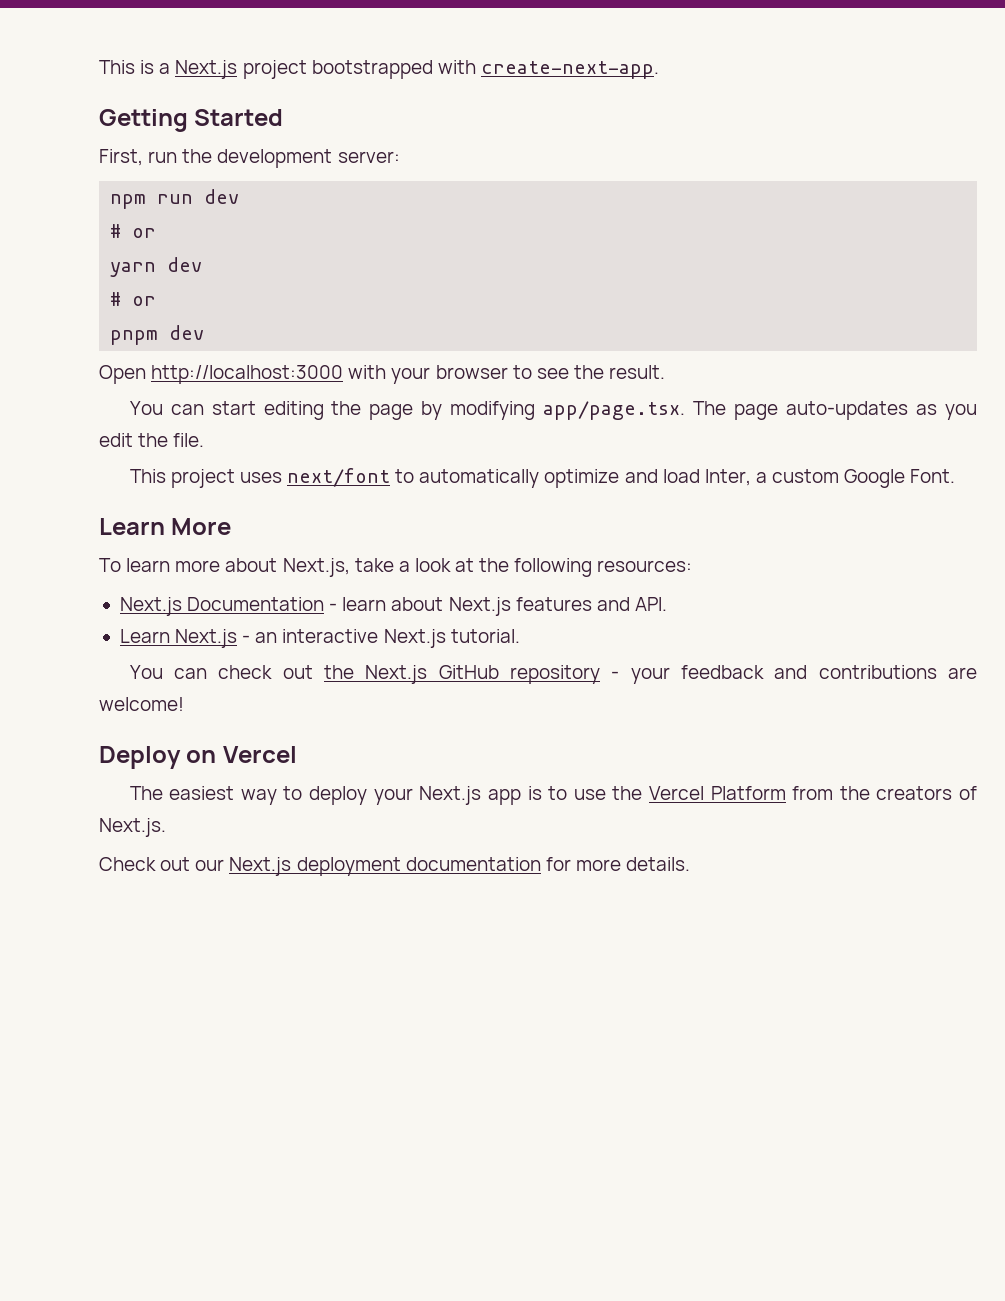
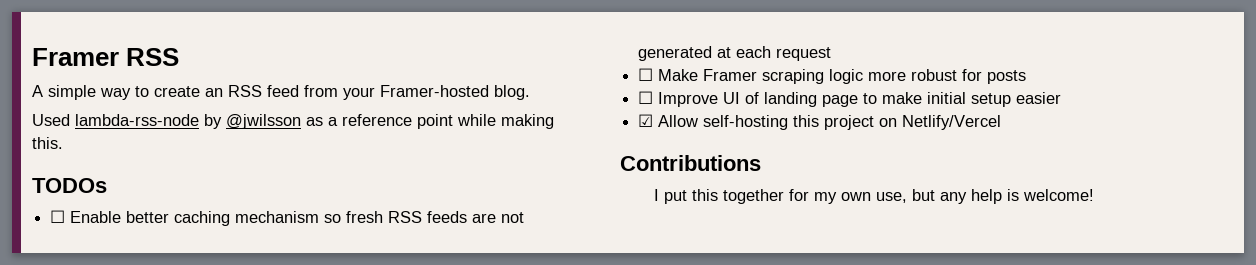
- This is a Next.js project bootstrapped with create-next-app.
- Getting Started
- First, run the development server:
- npm run dev
- # or
- yarn dev
- # or
- pnpm dev
- Open http://localhost:3000 with your browser to see the result.
- You can start editing the page by modifying app/page.tsx. The page auto-updates as you edit the file.
- This project uses next/font to automatically optimize and load Inter, a custom Google Font.
- Learn More
- To learn more about Next.js, take a look at the following resources:
- Next.js Documentation - learn about Next.js features and API.
- Learn Next.js - an interactive Next.js tutorial.
- You can check out the Next.js GitHub repository - your feedback and contributions are welcome!
- Deploy on Vercel
- The easiest way to deploy your Next.js app is to use the Vercel Platform from the creators of Next.js.
- Check out our Next.js deployment documentation for more details.
+ Framer RSS
+ A simple way to create an RSS feed from your Framer-hosted blog.
+ Used lambda-rss-node by @jwilsson as a reference point while making this.
+ TODOs
+ ☐ Enable better caching mechanism so fresh RSS feeds are not generated at each request
+ ☐ Make Framer scraping logic more robust for posts
+ ☐ Improve UI of landing page to make initial setup easier
+ ☑ Allow self-hosting this project on Netlify/Vercel
+ Contributions
+ I put this together for my own use, but any help is welcome!

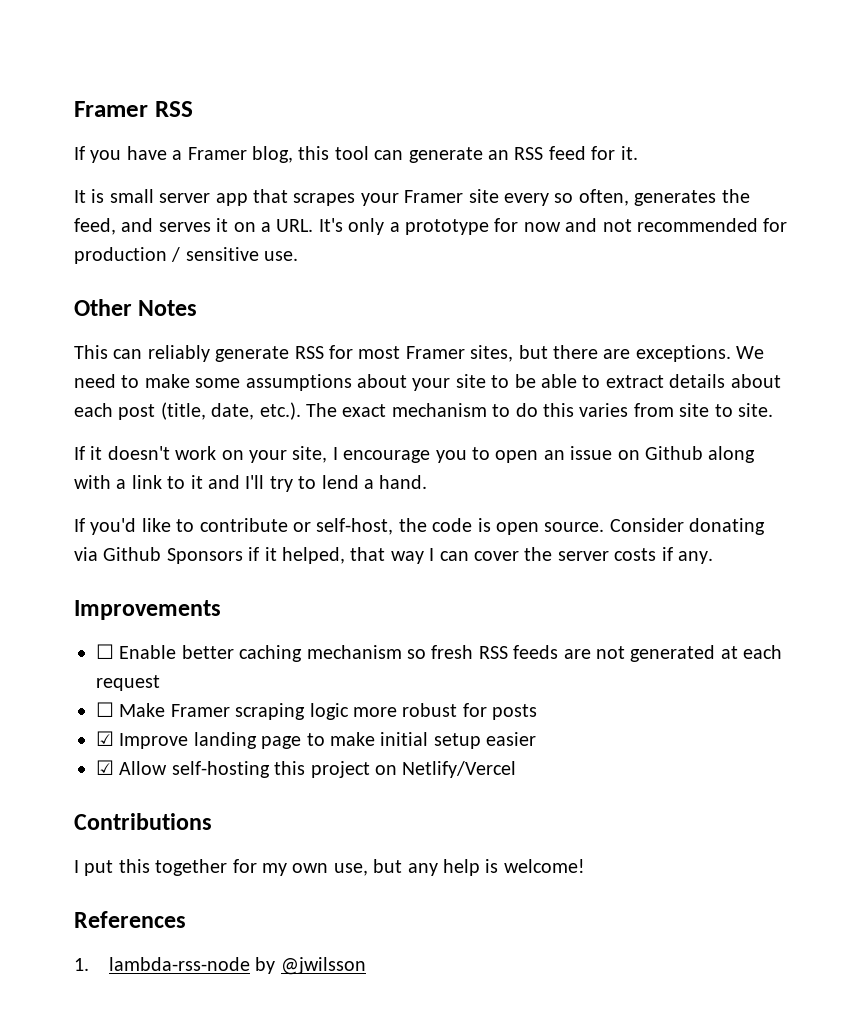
- A simple way to create an RSS feed from your Framer-hosted blog.
- Used lambda-rss-node by @jwilsson as a reference point while making this.
- TODOs
+ If you have a Framer blog, this tool can generate an RSS feed for it.
+ It is small server app that scrapes your Framer site every so often, generates the feed, and serves it on a URL. It's only a prototype for now and not recommended for production / sensitive use.
+ Other Notes
+ This can reliably generate RSS for most Framer sites, but there are exceptions. We need to make some assumptions about your site to be able to extract details about each post (title, date, etc.). The exact mechanism to do this varies from site to site.
+ If it doesn't work on your site, I encourage you to open an issue on Github along with a link to it and I'll try to lend a hand.
+ If you'd like to contribute or self-host, the code is open source. Consider donating via Github Sponsors if it helped, that way I can cover the server costs if any.
+ Improvements
- ☐ Improve UI of landing page to make initial setup easier
+ ☑ Improve landing page to make initial setup easier
+ References
+ 1. lambda-rss-node by @jwilsson

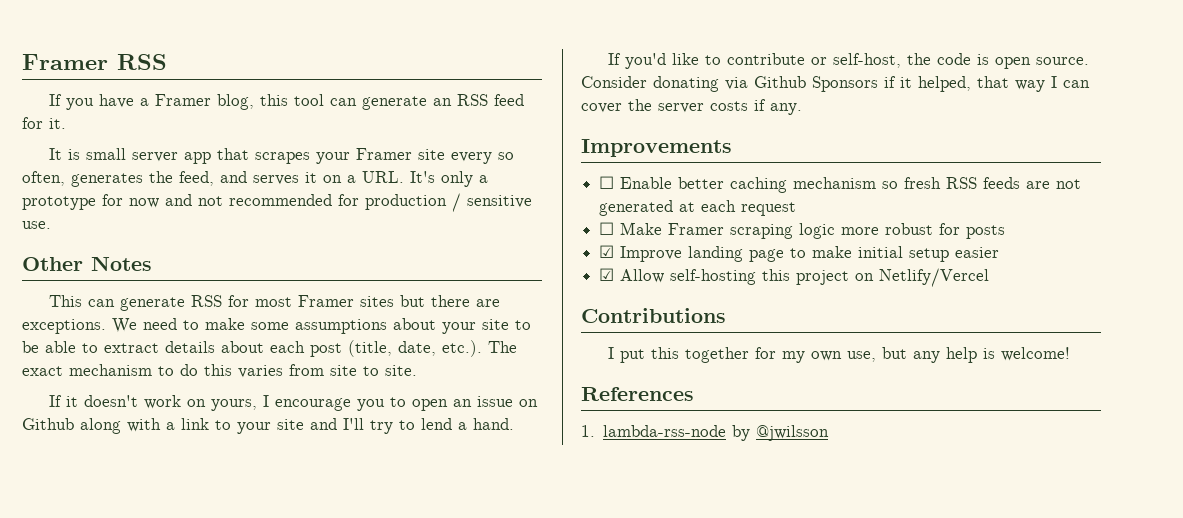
- This can reliably generate RSS for most Framer sites, but there are exceptions.
+ This can generate RSS for most Framer sites but there are exceptions.
- If it doesn't work on your site, I encourage you to open an issue on Github along with a link to it and I'll try to lend a hand.
+ If it doesn't work on yours, I encourage you to open an issue on Github along with a link to your site and I'll try to lend a hand.

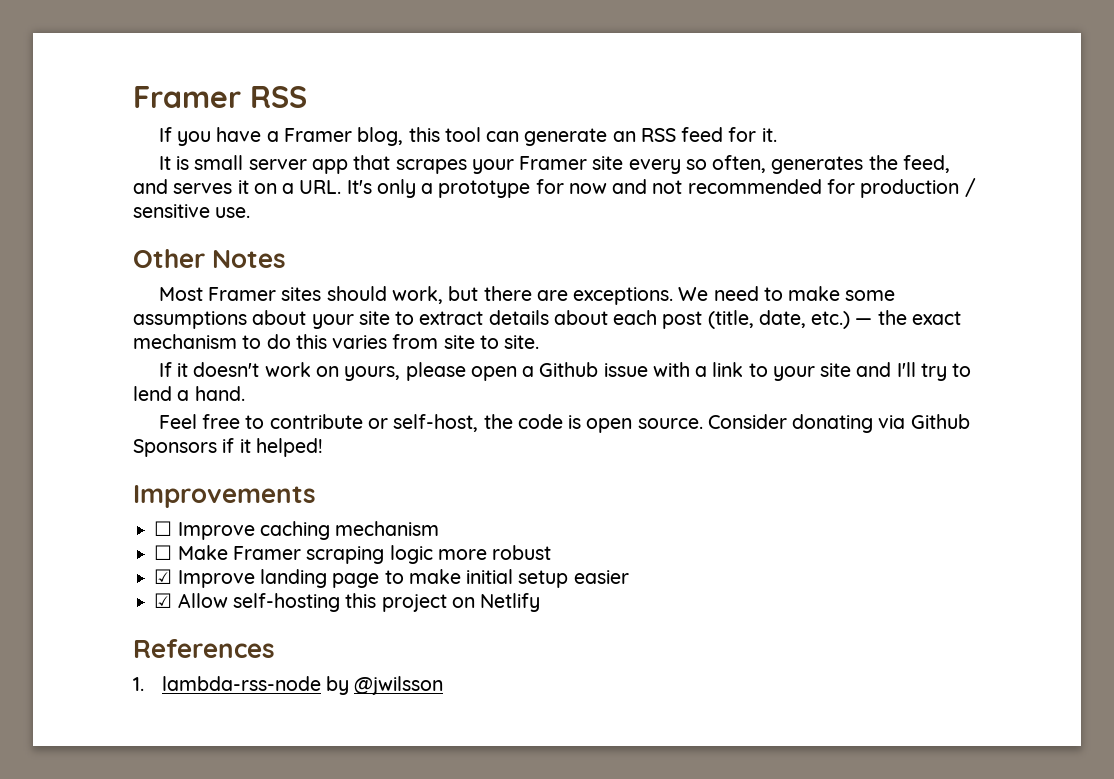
- This can generate RSS for most Framer sites but there are exceptions.
+ Most Framer sites should work, but there are exceptions.
- We need to make some assumptions about your site to be able to extract details about each post (title, date, etc.). The exact mechanism to do this varies from site to site.
+ We need to make some assumptions about your site to extract details about each post (title, date, etc.) — the exact mechanism to do this varies from site to site.
- If it doesn't work on yours, I encourage you to open an issue on Github along with a link to your site and I'll try to lend a hand.
+ If it doesn't work on yours, please open a Github issue with a link to your site and I'll try to lend a hand.
- If you'd like to contribute or self-host, the code is open source.
+ Feel free to contribute or self-host, the code is open source.
- Consider donating via Github Sponsors if it helped, that way I can cover the server costs if any.
+ Consider donating via Github Sponsors if it helped!
- ☐ Enable better caching mechanism so fresh RSS feeds are not generated at each request
+ ☐ Improve caching mechanism
- ☐ Make Framer scraping logic more robust for posts
+ ☐ Make Framer scraping logic more robust
- ☑ Allow self-hosting this project on Netlify/Vercel
- Contributions
- I put this together for my own use, but any help is welcome!
+ ☑ Allow self-hosting this project on Netlify

